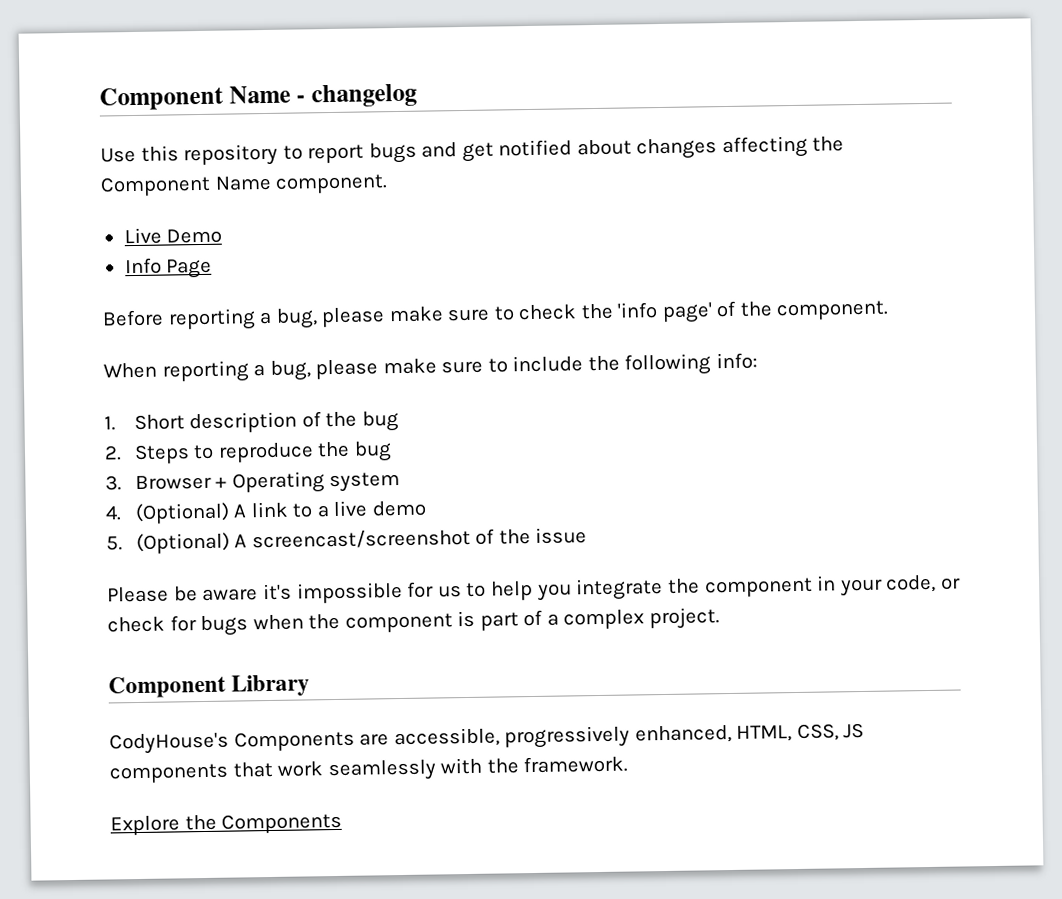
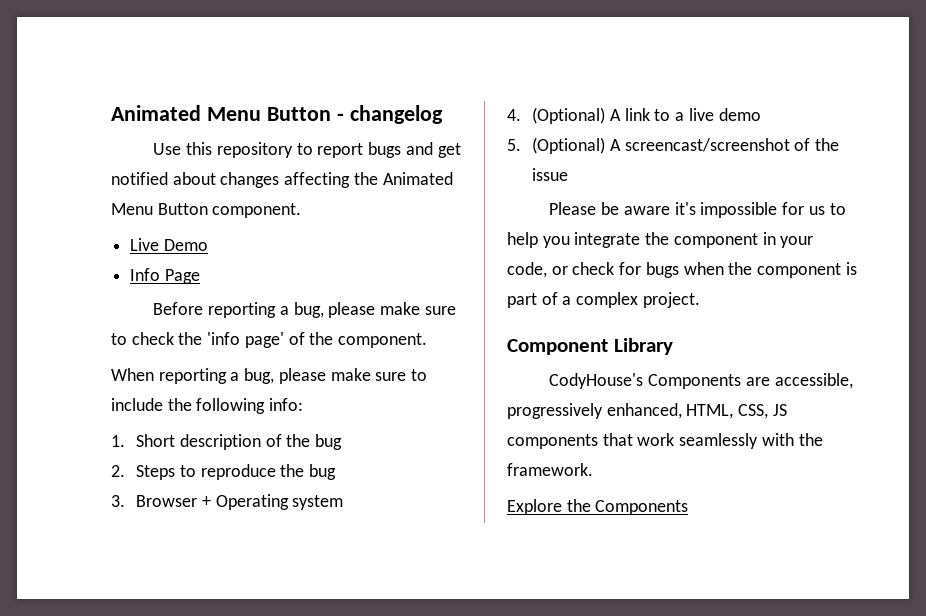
- Component Name - changelog
+ Animated Menu Button - changelog
- Use this repository to report bugs and get notified about changes affecting the Component Name component.
+ Use this repository to report bugs and get notified about changes affecting the Animated Menu Button component.

